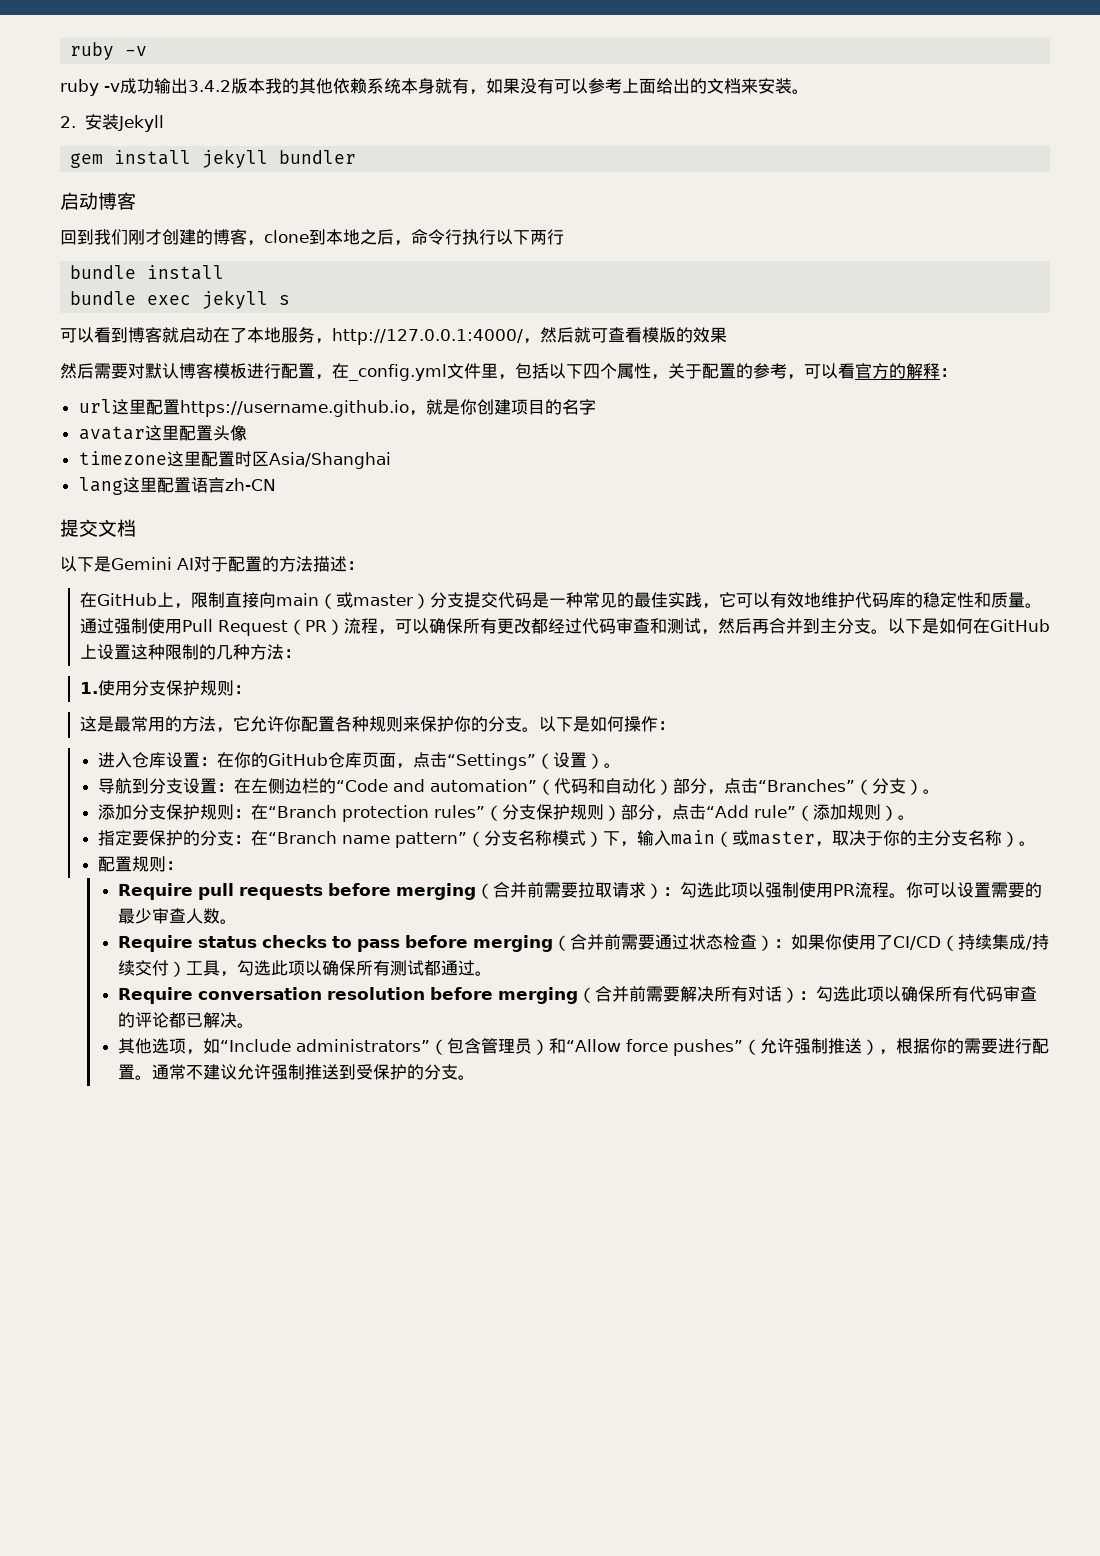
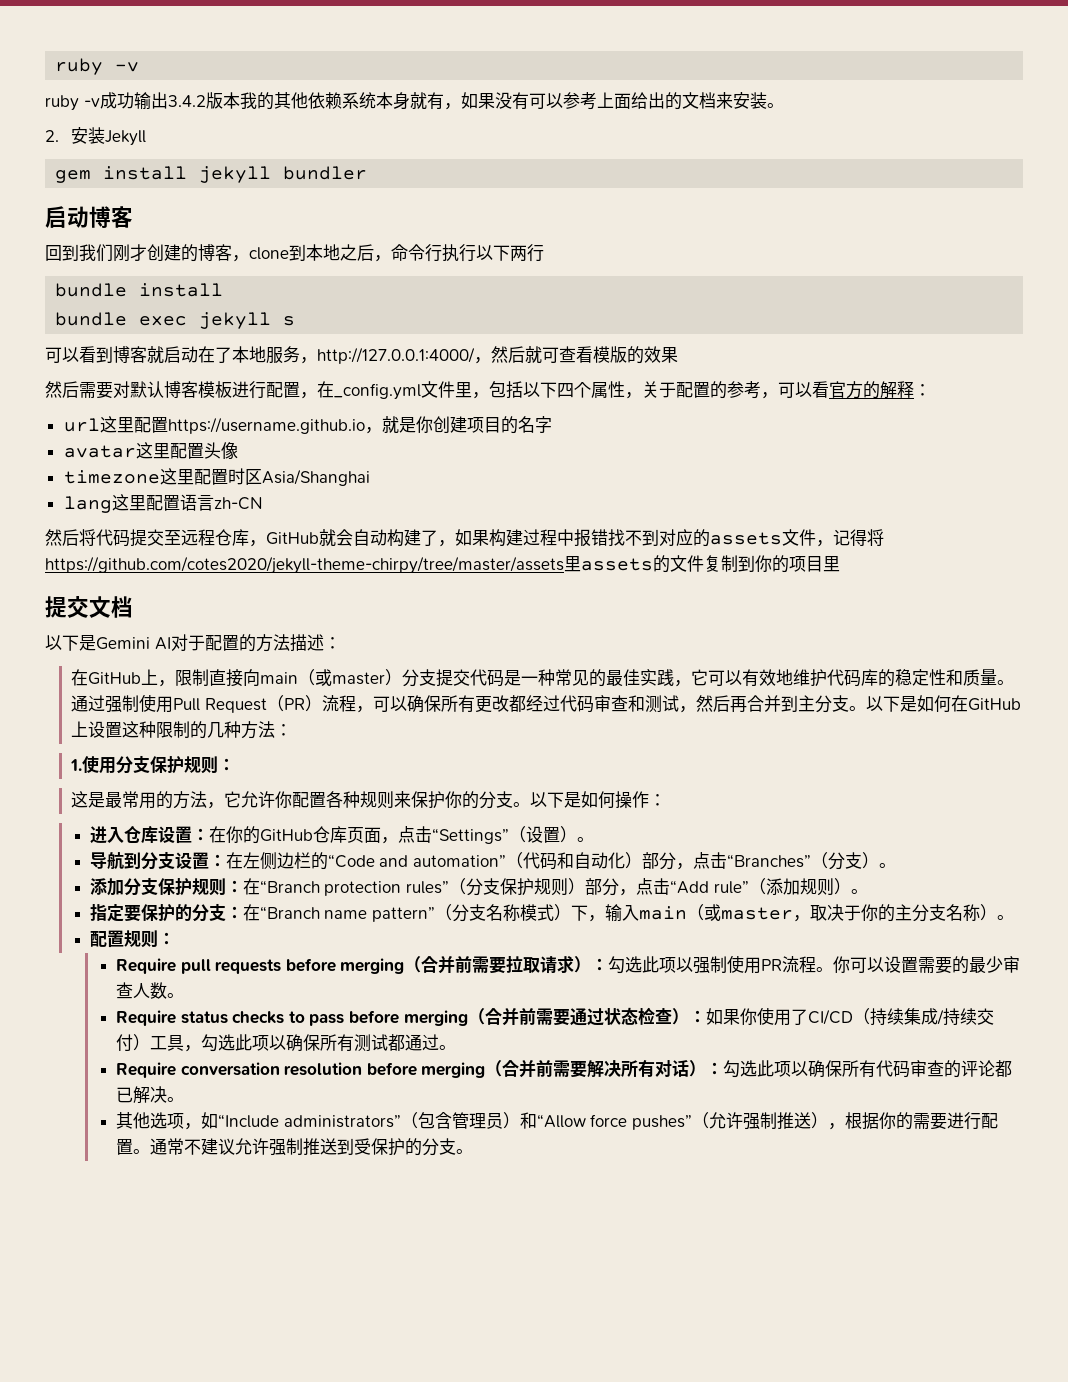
+ 然后将代码提交至远程仓库，GitHub就会自动构建了，如果构建过程中报错找不到对应的assets文件，记得将https://github.com/cotes2020/jekyll-theme-chirpy/tree/master/assets里assets的文件复制到你的项目里

